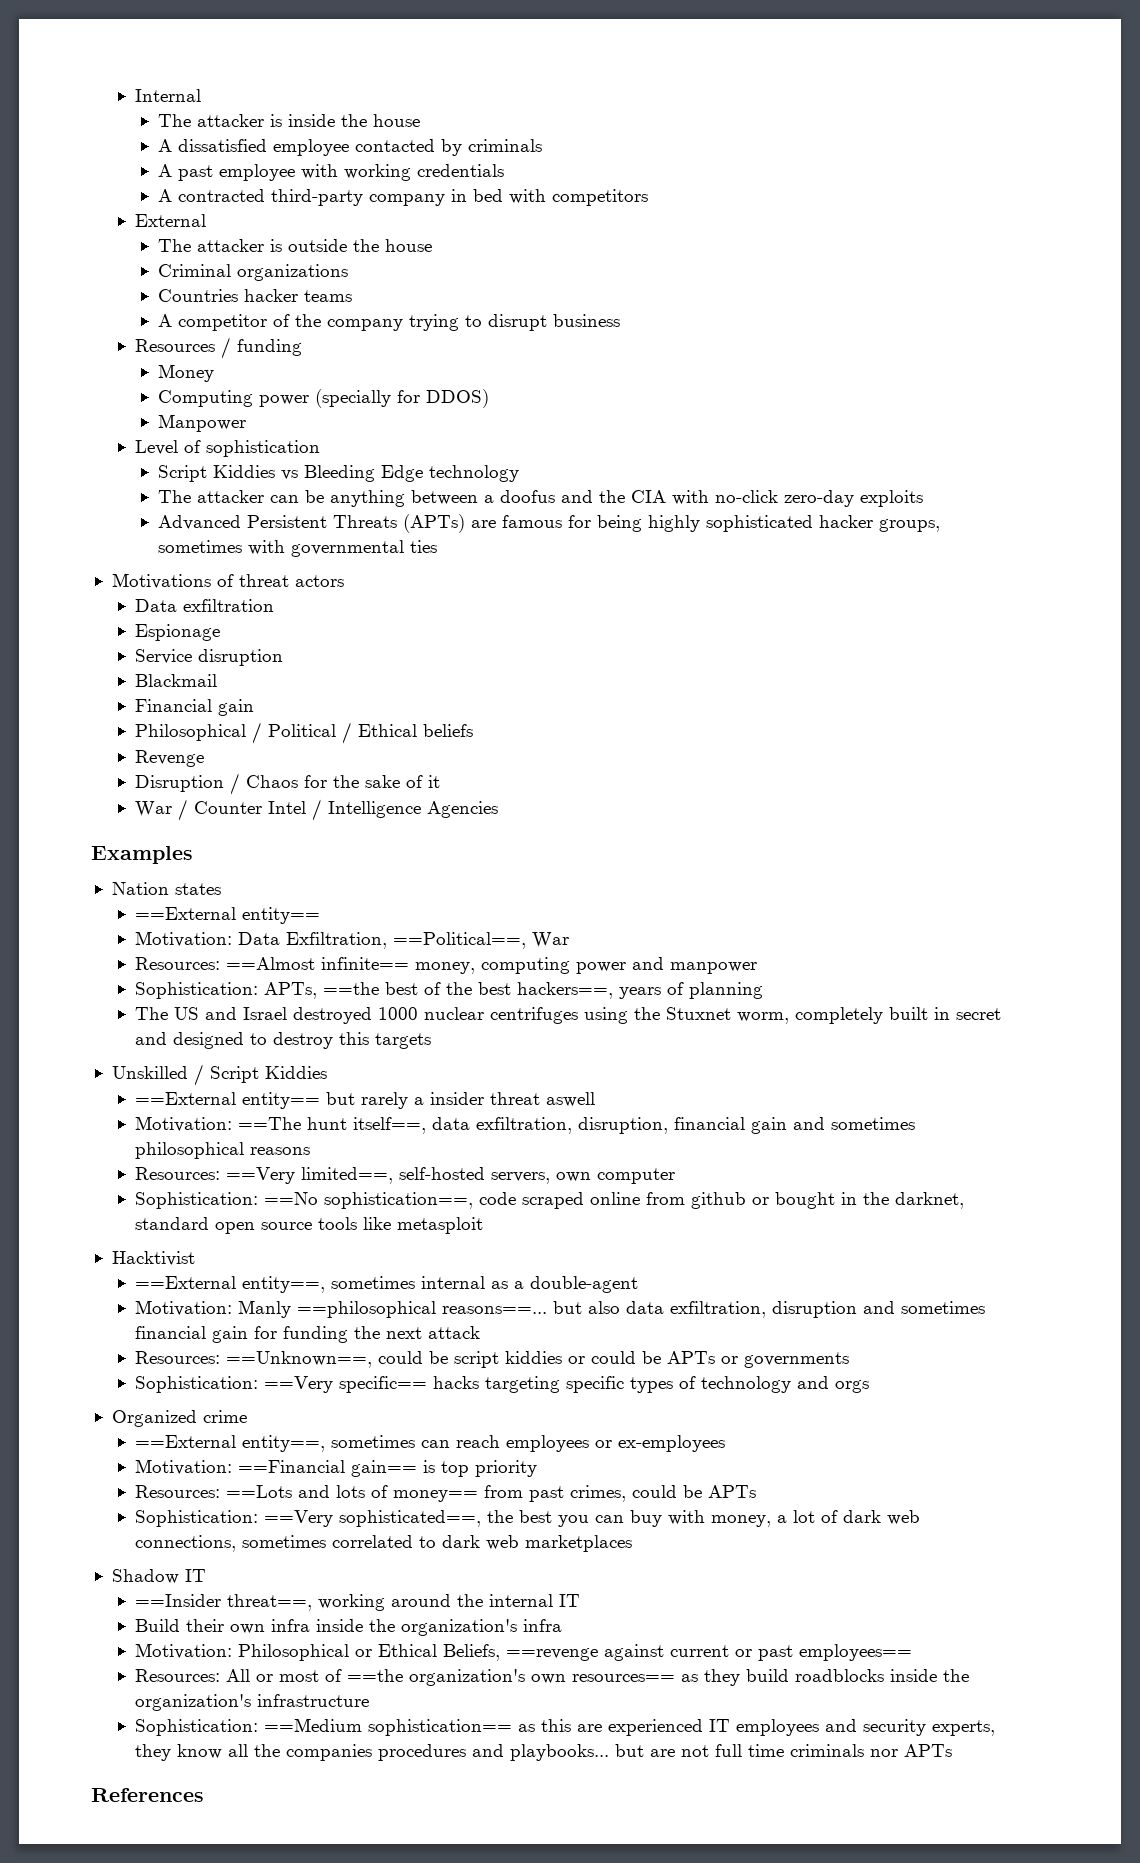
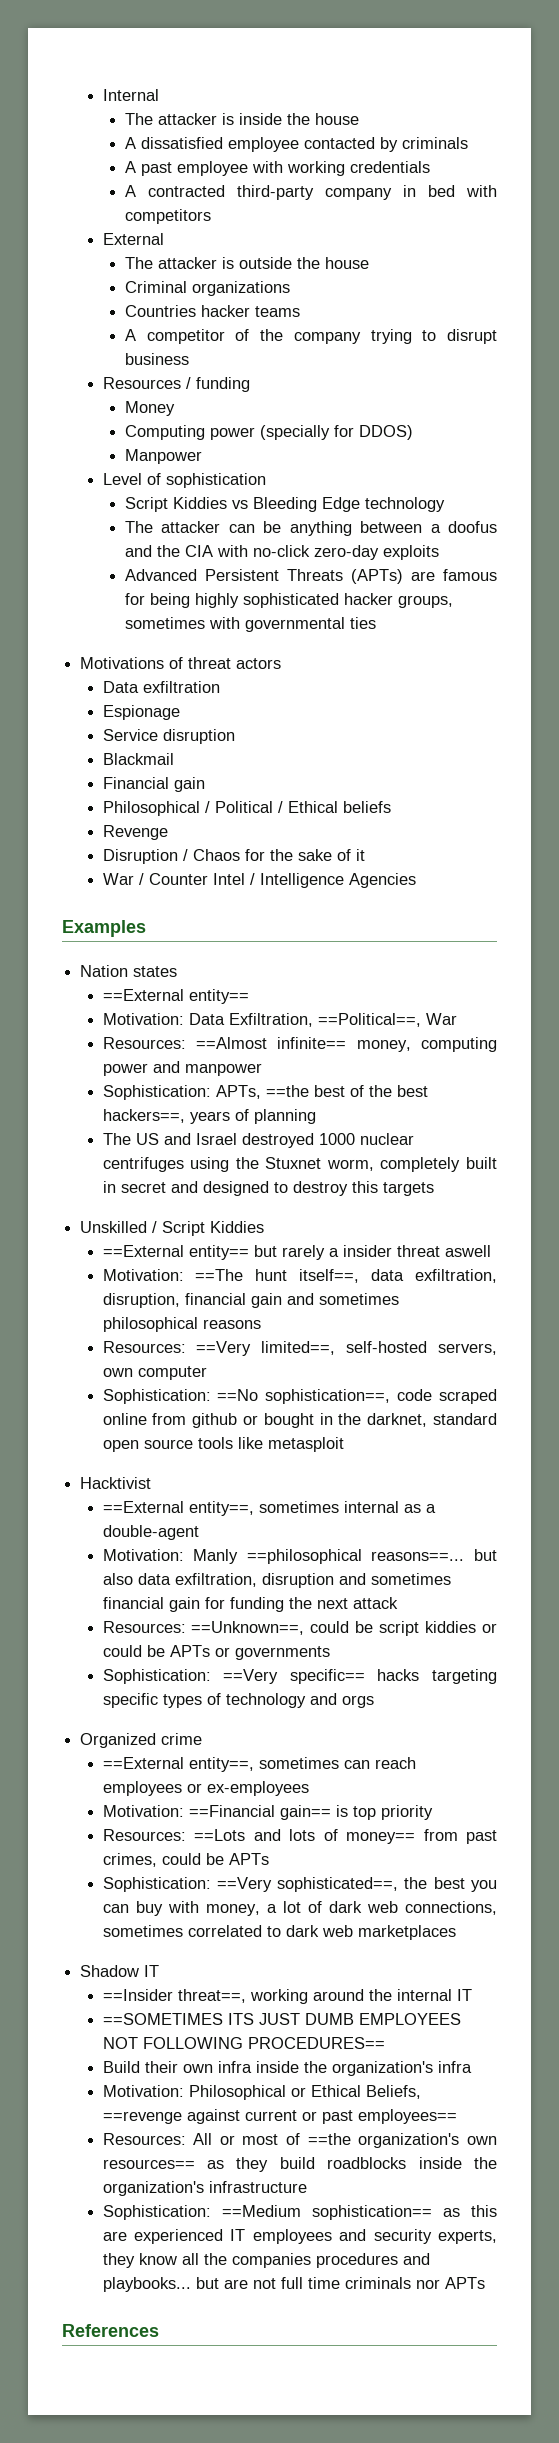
+ ==SOMETIMES ITS JUST DUMB EMPLOYEES NOT FOLLOWING PROCEDURES==

